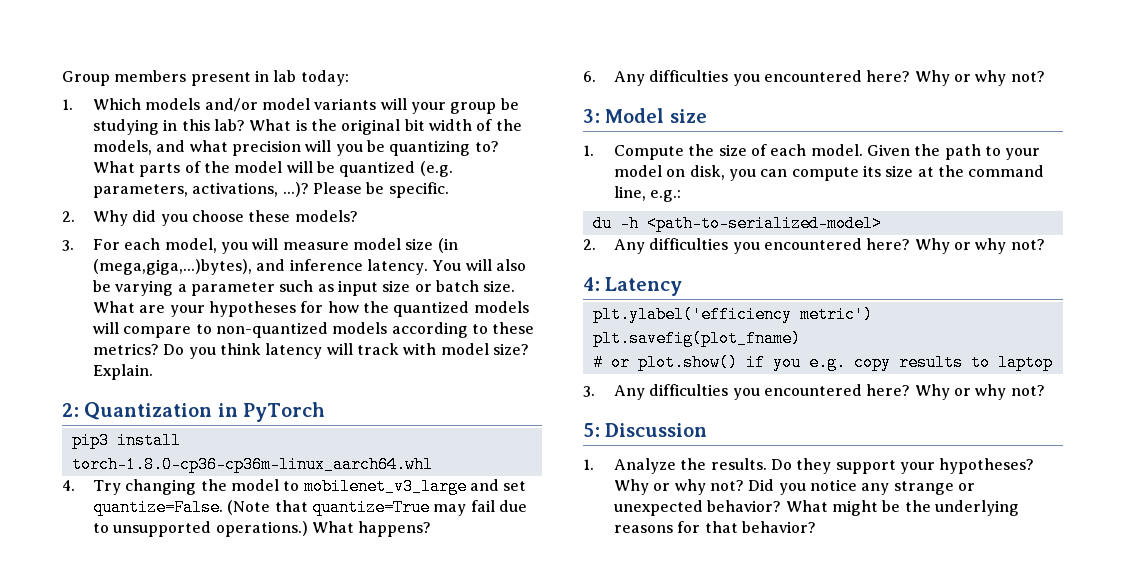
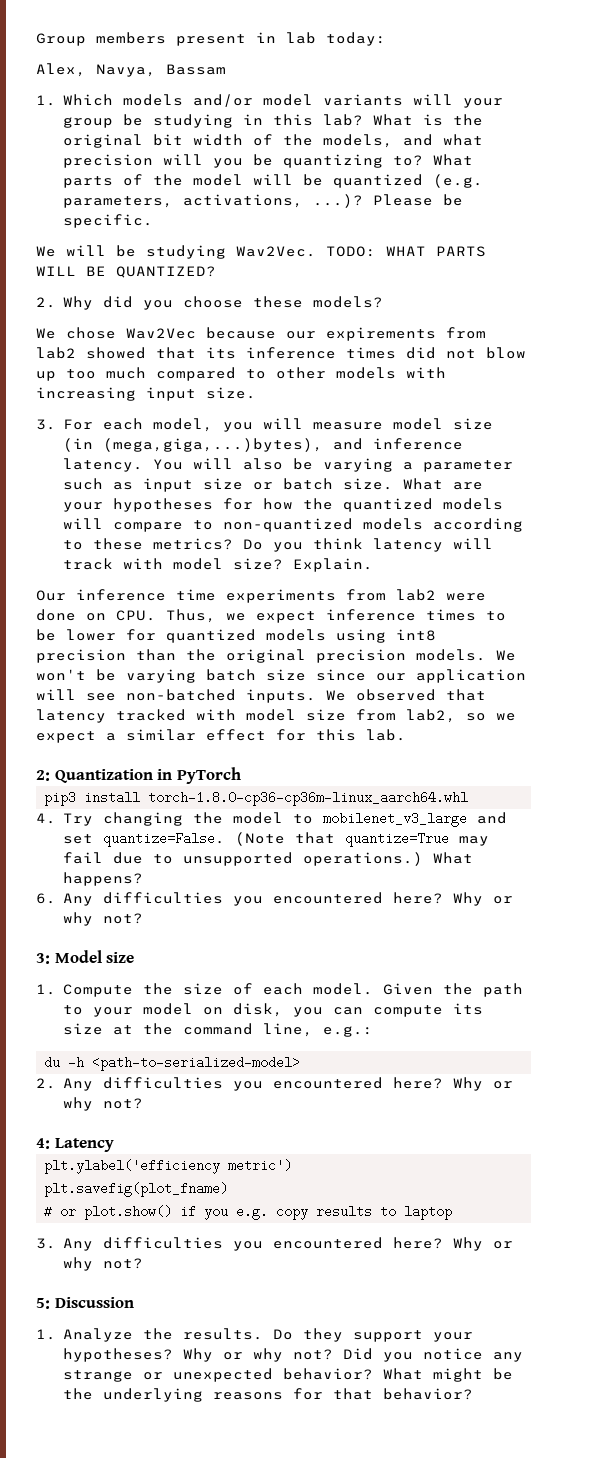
+ Alex, Navya, Bassam
+ We will be studying Wav2Vec. TODO: WHAT PARTS WILL BE QUANTIZED?
+ We chose Wav2Vec because our expirements from lab2 showed that its inference times did not blow up too much compared to other models with increasing input size.
+ Our inference time experiments from lab2 were done on CPU. Thus, we expect inference times to be lower for quantized models using int8 precision than the original precision models. We won't be varying batch size since our application will see non-batched inputs. We observed that latency tracked with model size from lab2, so we expect a similar effect for this lab.

